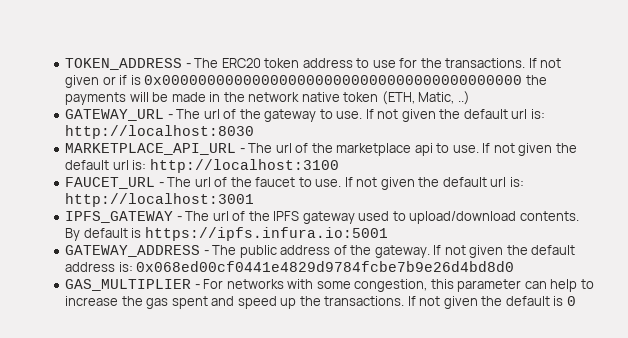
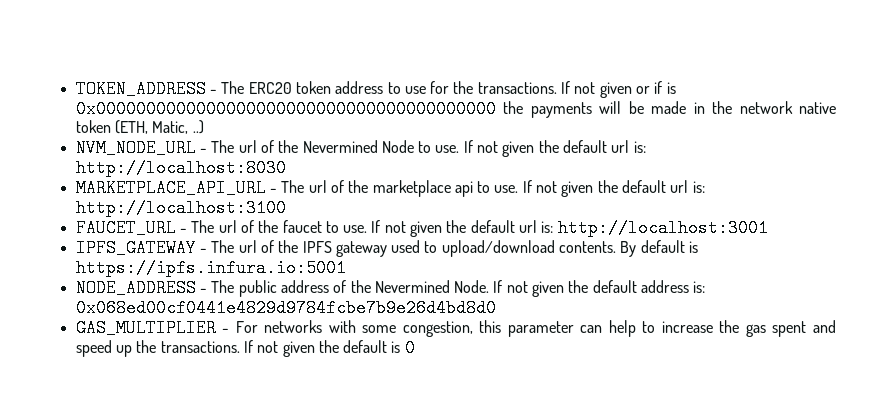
- GATEWAY_URL - The url of the gateway to use.
+ NVM_NODE_URL - The url of the Nevermined Node to use.
- GATEWAY_ADDRESS - The public address of the gateway.
+ NODE_ADDRESS - The public address of the Nevermined Node.

